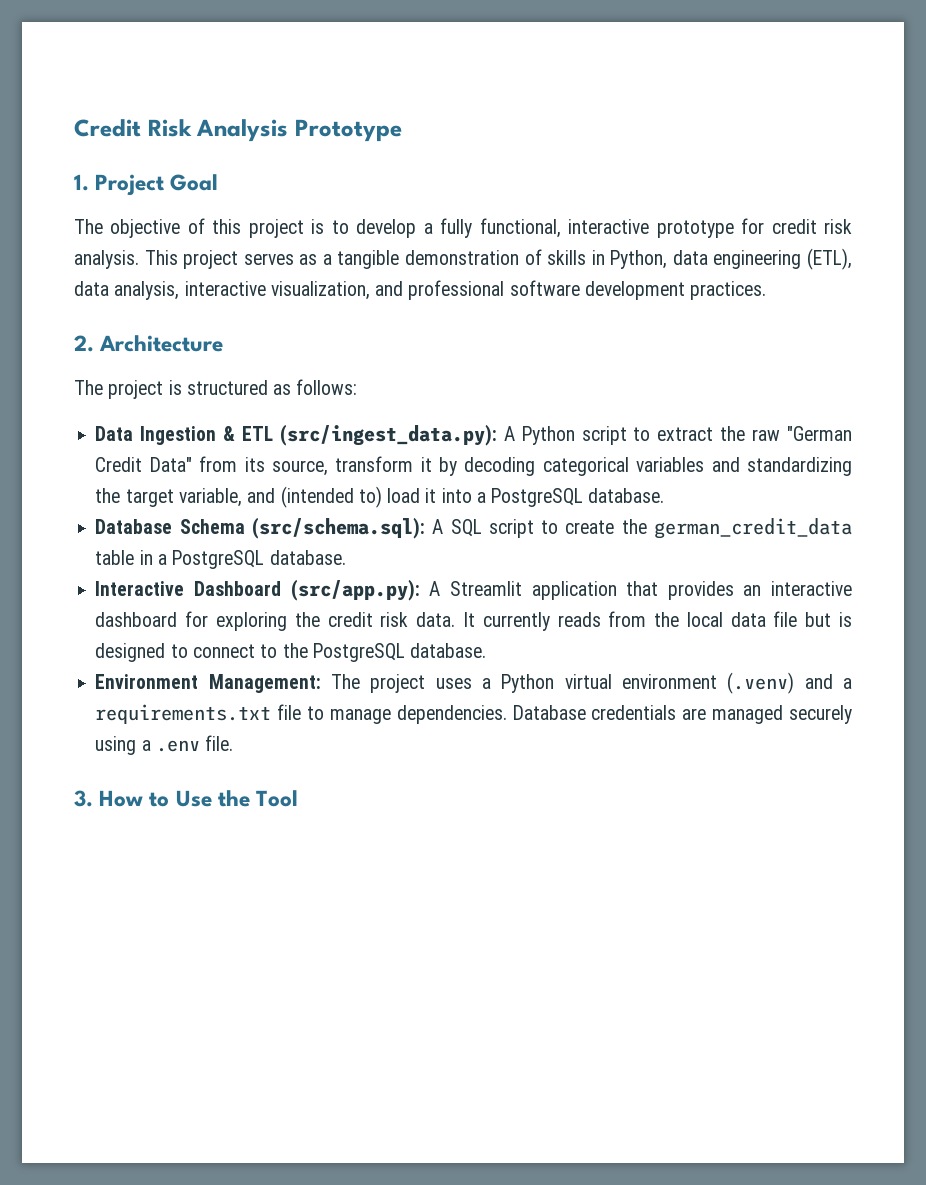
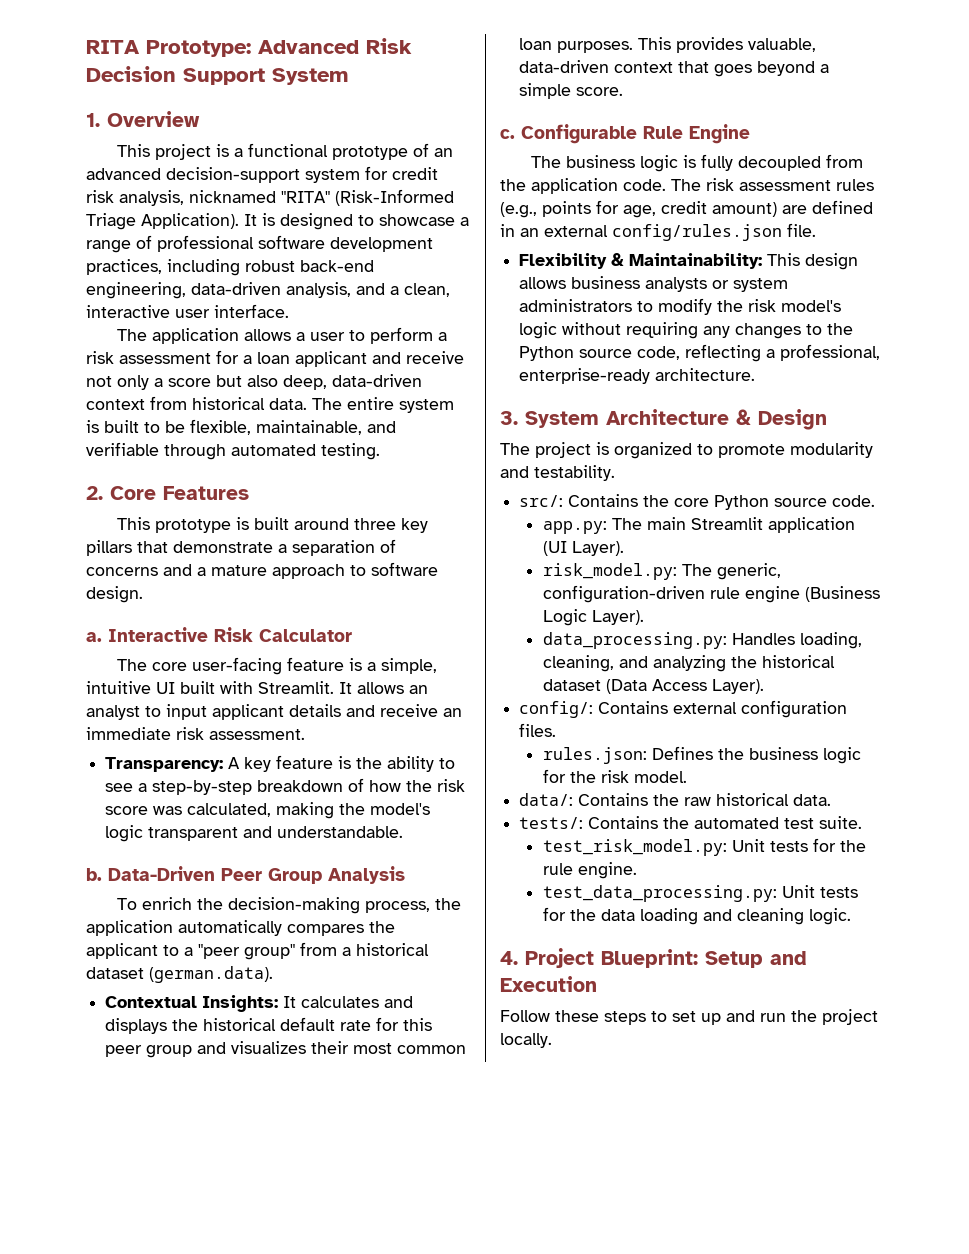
- Credit Risk Analysis Prototype
- 1. Project Goal
- The objective of this project is to develop a fully functional, interactive prototype for credit risk analysis. This project serves as a tangible demonstration of skills in Python, data engineering (ETL), data analysis, interactive visualization, and professional software development practices.
- 2. Architecture
+ RITA Prototype: Advanced Risk Decision Support System
+ 1. Overview
+ This project is a functional prototype of an advanced decision-support system for credit risk analysis, nicknamed "RITA" (Risk-Informed Triage Application). It is designed to showcase a range of professional software development practices, including robust back-end engineering, data-driven analysis, and a clean, interactive user interface.
+ The application allows a user to perform a risk assessment for a loan applicant and receive not only a score but also deep, data-driven context from historical data. The entire system is built to be flexible, maintainable, and verifiable through automated testing.
+ 2. Core Features
+ This prototype is built around three key pillars that demonstrate a separation of concerns and a mature approach to software design.
+ a. Interactive Risk Calculator
+ The core user-facing feature is a simple, intuitive UI built with Streamlit. It allows an analyst to input applicant details and receive an immediate risk assessment.
+ Transparency: A key feature is the ability to see a step-by-step breakdown of how the risk score was calculated, making the model's logic transparent and understandable.
+ b. Data-Driven Peer Group Analysis
+ To enrich the decision-making process, the application automatically compares the applicant to a "peer group" from a historical dataset (german.data).
+ Contextual Insights: It calculates and displays the historical default rate for this peer group and visualizes their most common loan purposes. This provides valuable, data-driven context that goes beyond a simple score.
+ c. Configurable Rule Engine
+ The business logic is fully decoupled from the application code. The risk assessment rules (e.g., points for age, credit amount) are defined in an external config/rules.json file.
+ Flexibility & Maintainability: This design allows business analysts or system administrators to modify the risk model's logic without requiring any changes to the Python source code, reflecting a professional, enterprise-ready architecture.
+ 3. System Architecture & Design
- The project is structured as follows:
- Data Ingestion & ETL (src/ingest_data.py): A Python script to extract the raw "German Credit Data" from its source, transform it by decoding categorical variables and standardizing the target variable, and (intended to) load it into a PostgreSQL database.
- Database Schema (src/schema.sql): A SQL script to create the german_credit_data table in a PostgreSQL database.
- Interactive Dashboard (src/app.py): A Streamlit application that provides an interactive dashboard for exploring the credit risk data. It currently reads from the local data file but is designed to connect to the PostgreSQL database.
- Environment Management: The project uses a Python virtual environment (.venv) and a requirements.txt file to manage dependencies. Database credentials are managed securely using a .env file.
- 3. How to Use the Tool
+ The project is organized to promote modularity and testability.
+ src/: Contains the core Python source code.
+ app.py: The main Streamlit application (UI Layer).
+ risk_model.py: The generic, configuration-driven rule engine (Business Logic Layer).
+ data_processing.py: Handles loading, cleaning, and analyzing the historical dataset (Data Access Layer).
+ config/: Contains external configuration files.
+ rules.json: Defines the business logic for the risk model.
+ data/: Contains the raw historical data.
+ tests/: Contains the automated test suite.
+ test_risk_model.py: Unit tests for the rule engine.
+ test_data_processing.py: Unit tests for the data loading and cleaning logic.
+ 4. Project Blueprint: Setup and Execution
+ Follow these steps to set up and run the project locally.

